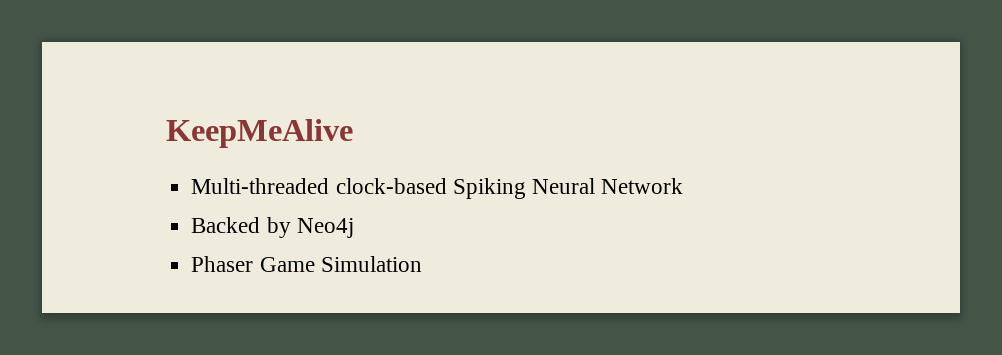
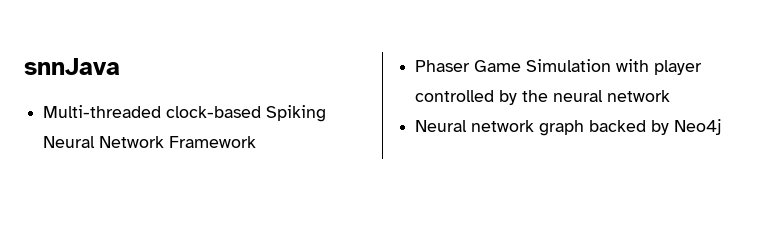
- KeepMeAlive
+ snnJava
- Multi-threaded clock-based Spiking Neural Network
- Backed by Neo4j
+ Multi-threaded clock-based Spiking Neural Network Framework
- Phaser Game Simulation
+ Phaser Game Simulation with player controlled by the neural network
+ Neural network graph backed by Neo4j

